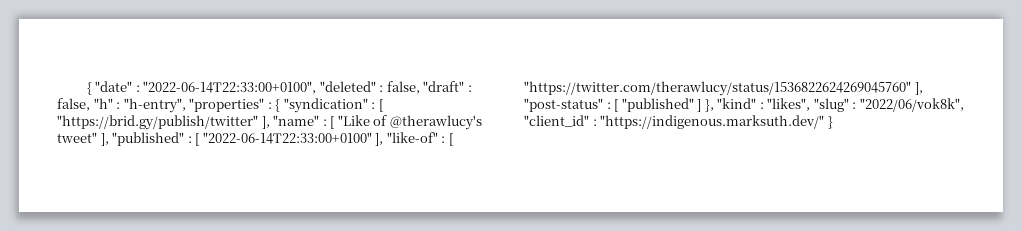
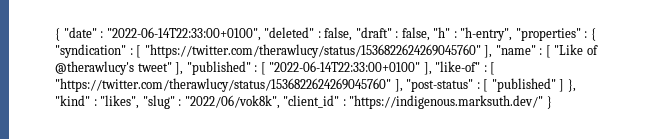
- { "date" : "2022-06-14T22:33:00+0100", "deleted" : false, "draft" : false, "h" : "h-entry", "properties" : { "syndication" : [ "https://brid.gy/publish/twitter" ], "name" : [ "Like of @therawlucy's tweet" ], "published" : [ "2022-06-14T22:33:00+0100" ], "like-of" : [ "https://twitter.com/therawlucy/status/1536822624269045760" ], "post-status" : [ "published" ] }, "kind" : "likes", "slug" : "2022/06/vok8k", "client_id" : "https://indigenous.marksuth.dev/" }
+ { "date" : "2022-06-14T22:33:00+0100", "deleted" : false, "draft" : false, "h" : "h-entry", "properties" : { "syndication" : [ "https://twitter.com/therawlucy/status/1536822624269045760" ], "name" : [ "Like of @therawlucy's tweet" ], "published" : [ "2022-06-14T22:33:00+0100" ], "like-of" : [ "https://twitter.com/therawlucy/status/1536822624269045760" ], "post-status" : [ "published" ] }, "kind" : "likes", "slug" : "2022/06/vok8k", "client_id" : "https://indigenous.marksuth.dev/" }

